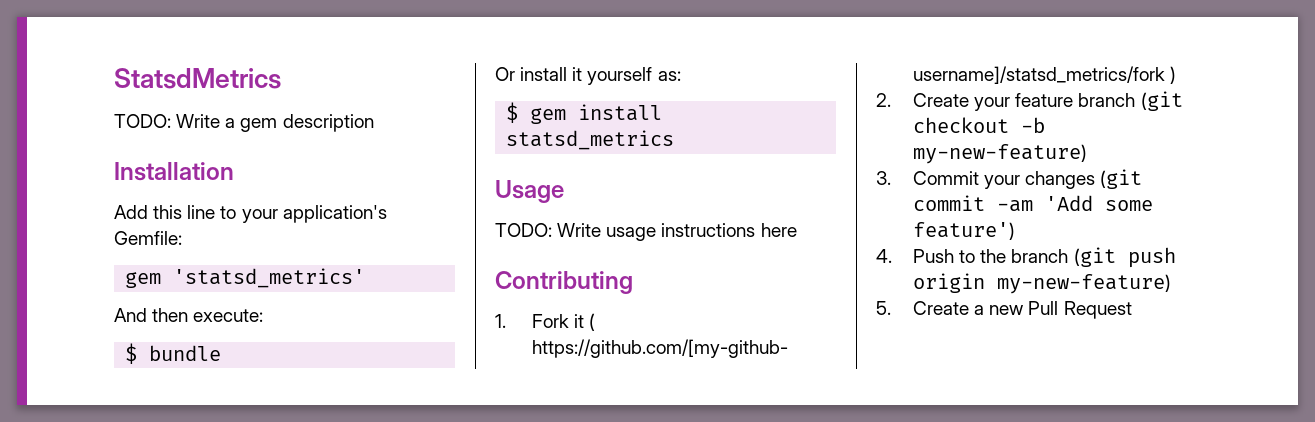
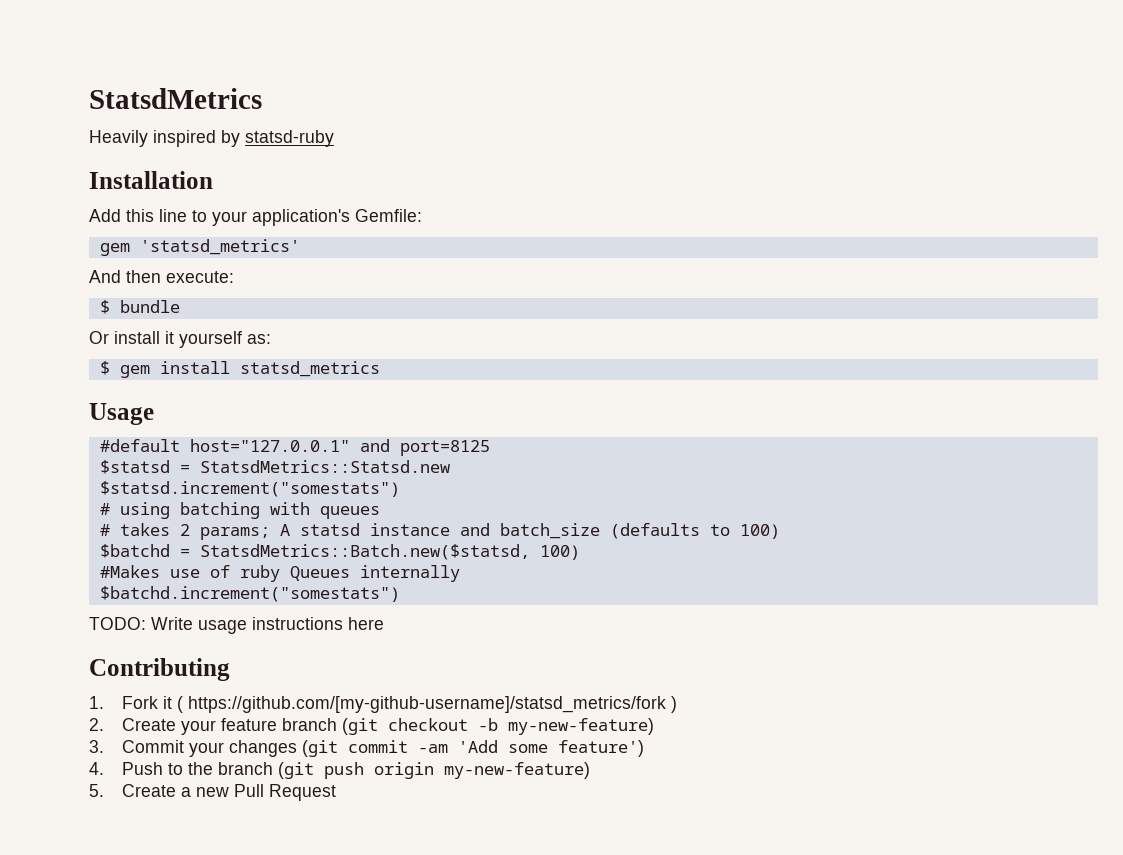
- TODO: Write a gem description
+ Heavily inspired by statsd-ruby
+ #default host="127.0.0.1" and port=8125
+ $statsd = StatsdMetrics::Statsd.new
+ $statsd.increment("somestats")
+ # using batching with queues
+ # takes 2 params; A statsd instance and batch_size (defaults to 100)
+ $batchd = StatsdMetrics::Batch.new($statsd, 100)
+ #Makes use of ruby Queues internally
+ $batchd.increment("somestats")

